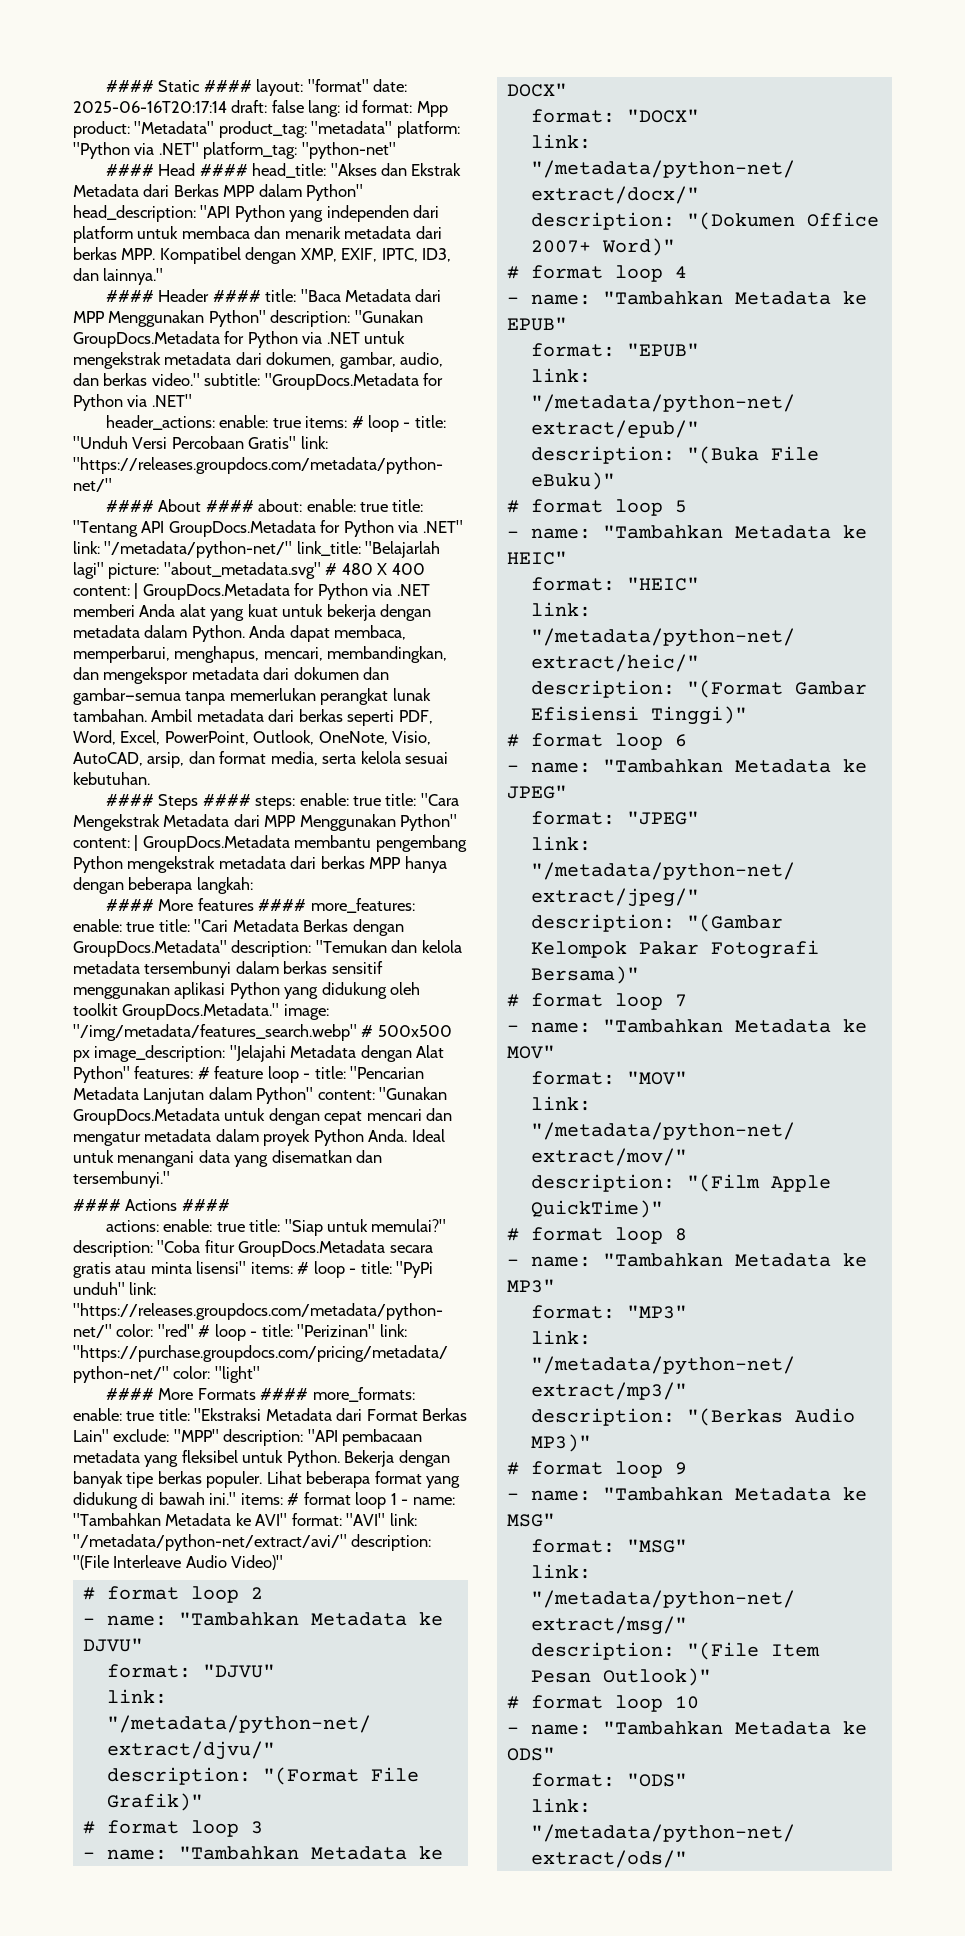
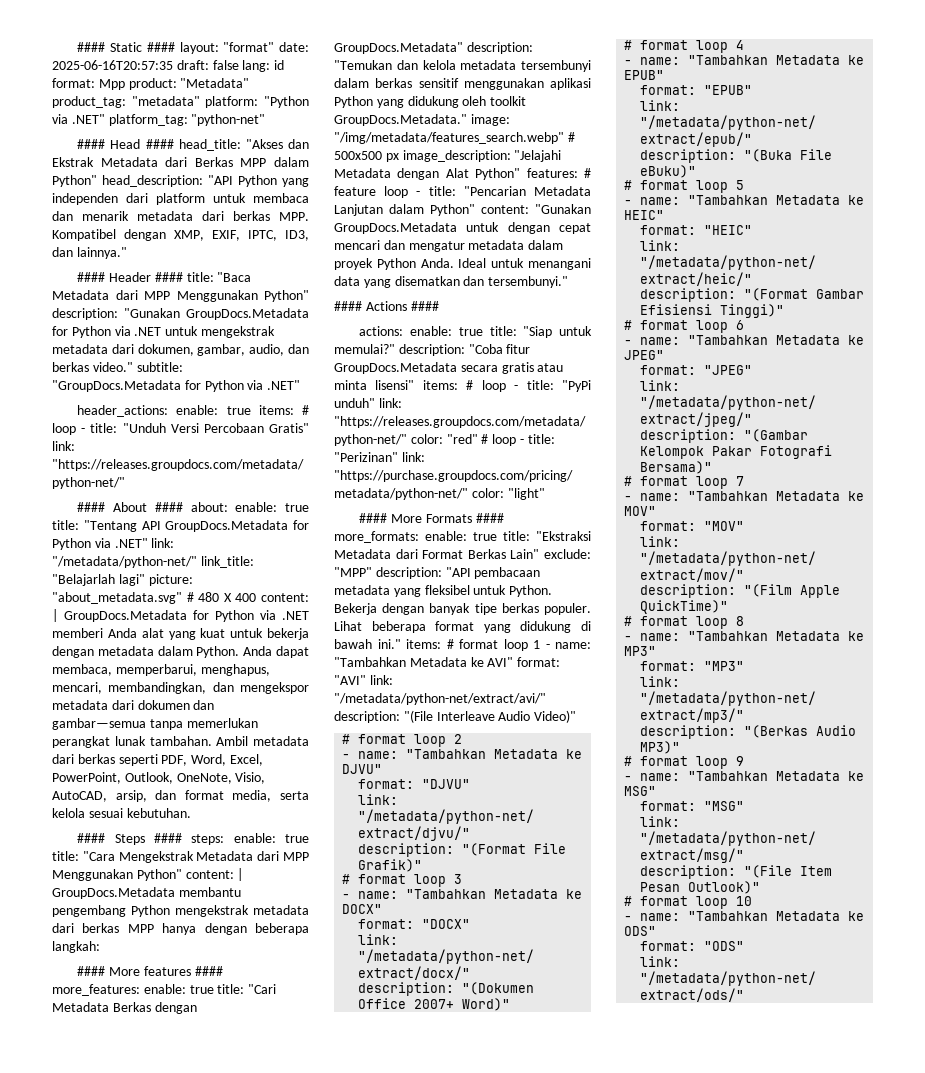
- #### Static #### layout: "format" date: 2025-06-16T20:17:14 draft: false lang: id format: Mpp product: "Metadata" product_tag: "metadata" platform: "Python via .NET" platform_tag: "python-net"
+ #### Static #### layout: "format" date: 2025-06-16T20:57:35 draft: false lang: id format: Mpp product: "Metadata" product_tag: "metadata" platform: "Python via .NET" platform_tag: "python-net"

